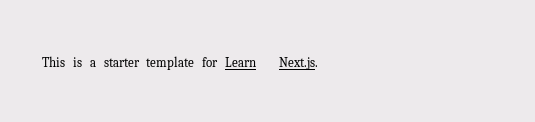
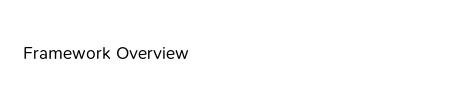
- This is a starter template for Learn Next.js.
+ Framework Overview

